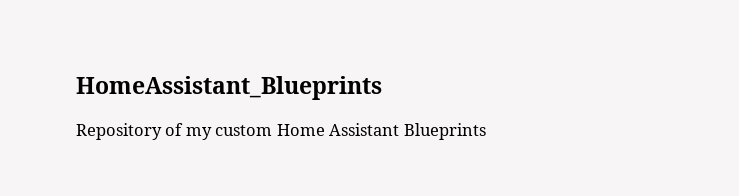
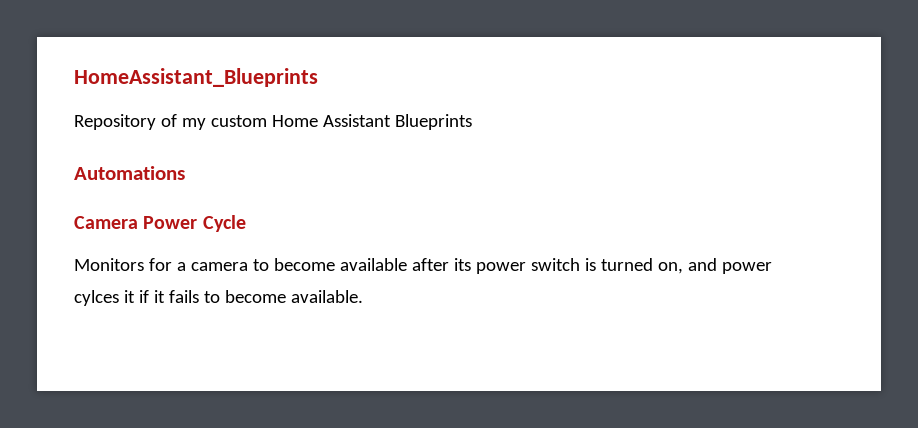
+ Automations
+ Camera Power Cycle
+ Monitors for a camera to become available after its power switch is turned on, and power cylces it if it fails to become available.

